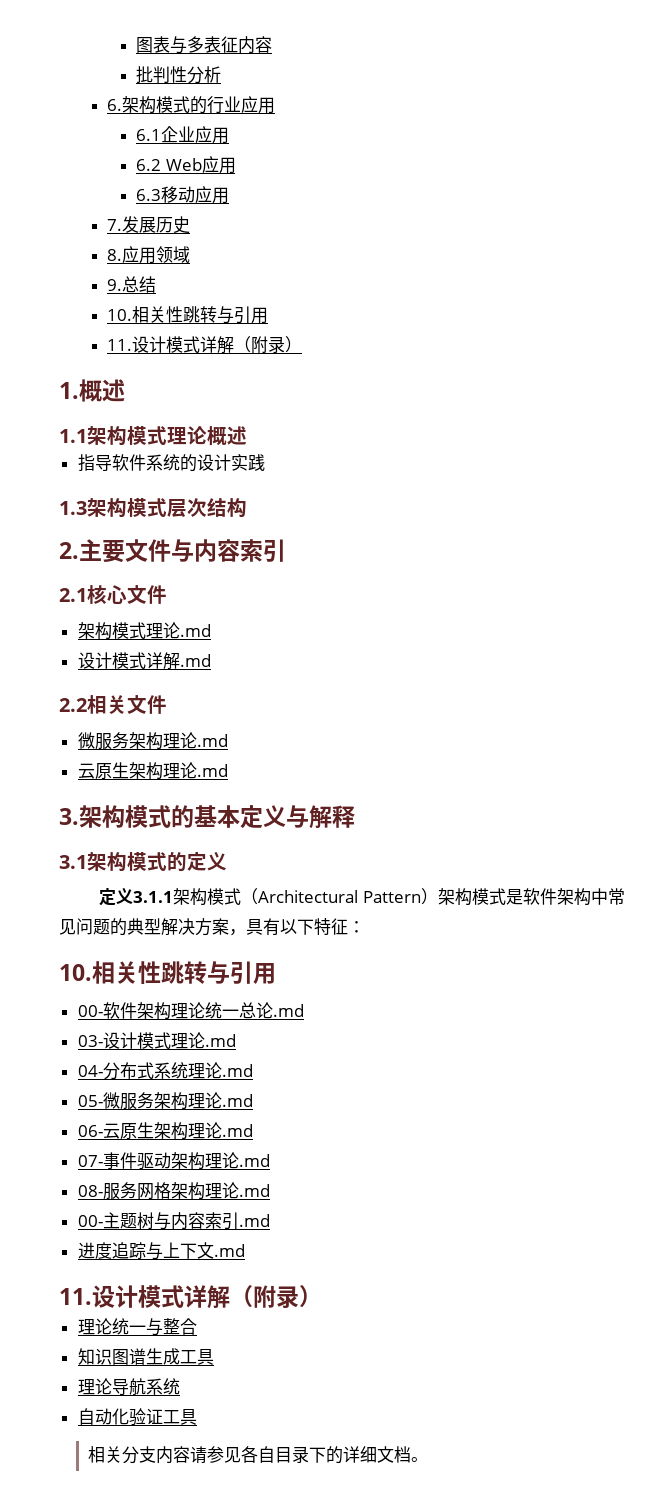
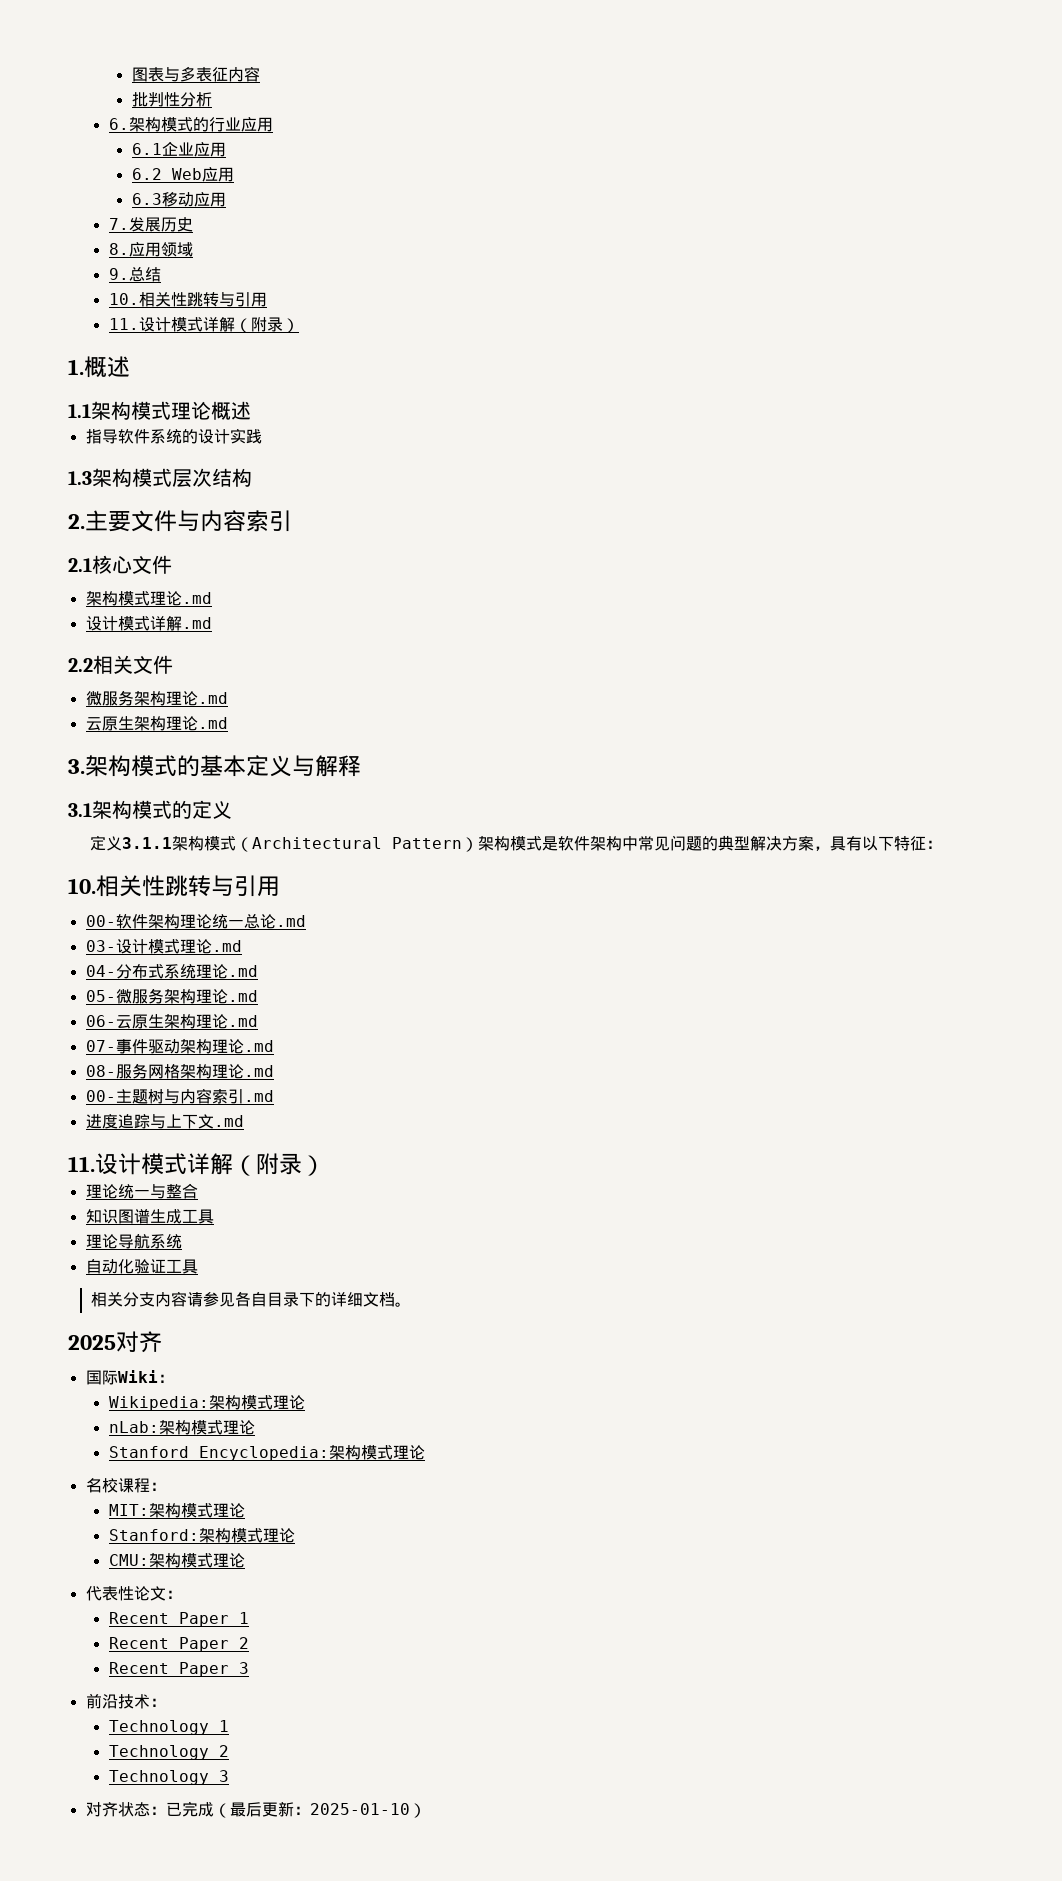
+ 2025对齐
+ 国际Wiki：
+ Wikipedia:架构模式理论
+ nLab:架构模式理论
+ Stanford Encyclopedia:架构模式理论
+ 名校课程：
+ MIT:架构模式理论
+ Stanford:架构模式理论
+ CMU:架构模式理论
+ 代表性论文：
+ Recent Paper 1
+ Recent Paper 2
+ Recent Paper 3
+ 前沿技术：
+ Technology 1
+ Technology 2
+ Technology 3
+ 对齐状态：已完成（最后更新：2025-01-10）

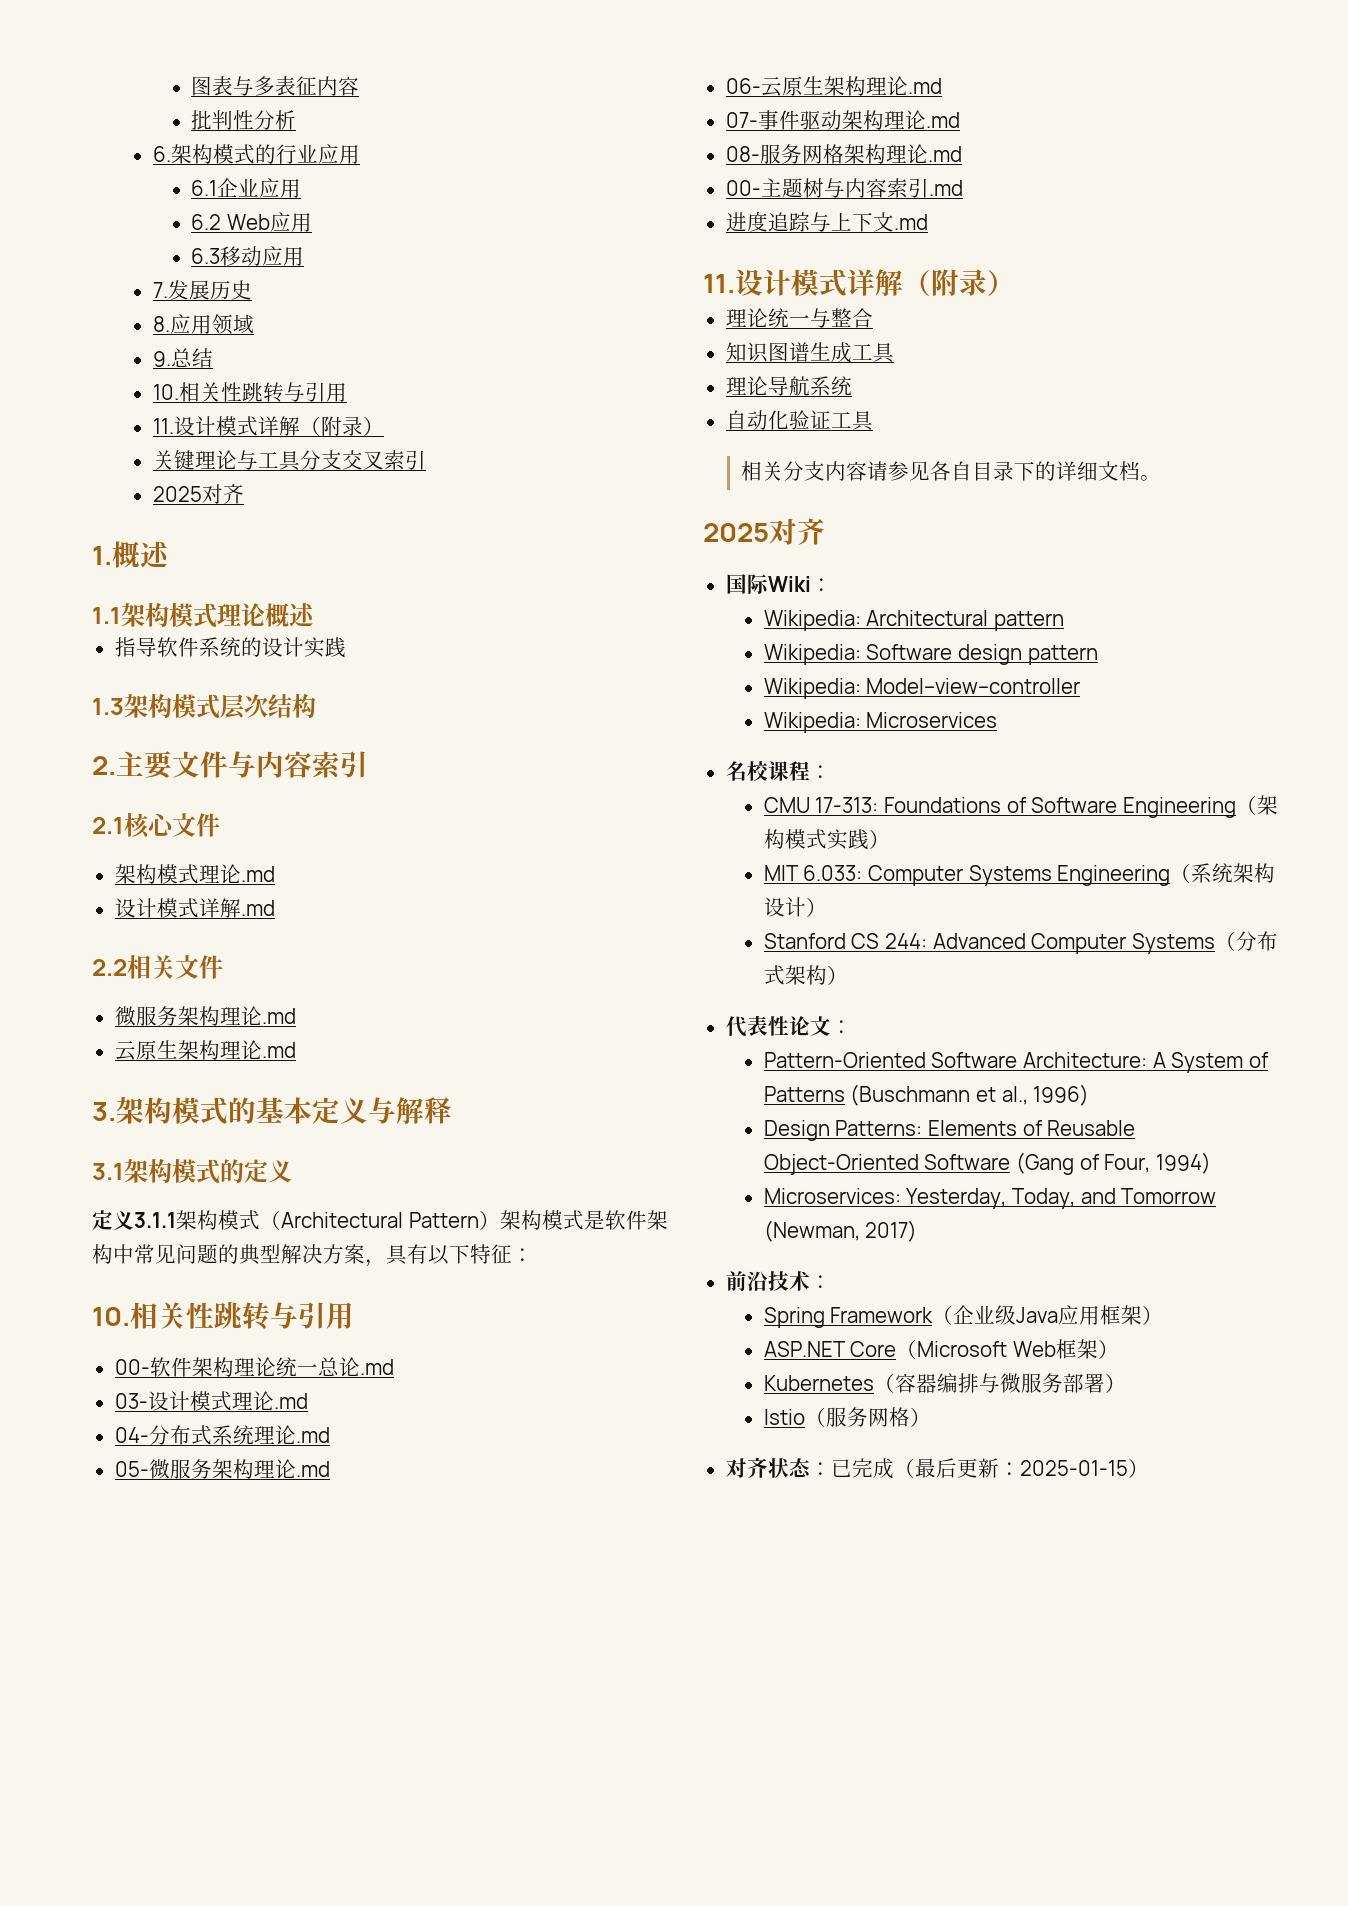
+ 关键理论与工具分支交叉索引
+ 2025对齐
- Wikipedia:架构模式理论
- nLab:架构模式理论
- Stanford Encyclopedia:架构模式理论
+ Wikipedia: Architectural pattern
+ Wikipedia: Software design pattern
+ Wikipedia: Model–view–controller
+ Wikipedia: Microservices
  名校课程：
- MIT:架构模式理论
- Stanford:架构模式理论
- CMU:架构模式理论
+ CMU 17-313: Foundations of Software Engineering（架构模式实践）
+ MIT 6.033: Computer Systems Engineering（系统架构设计）
+ Stanford CS 244: Advanced Computer Systems（分布式架构）
  代表性论文：
- Recent Paper 1
- Recent Paper 2
- Recent Paper 3
+ Pattern-Oriented Software Architecture: A System of Patterns (Buschmann et al., 1996)
+ Design Patterns: Elements of Reusable Object-Oriented Software (Gang of Four, 1994)
+ Microservices: Yesterday, Today, and Tomorrow (Newman, 2017)
  前沿技术：
- Technology 1
- Technology 2
- Technology 3
+ Spring Framework（企业级Java应用框架）
+ ASP.NET Core（Microsoft Web框架）
+ Kubernetes（容器编排与微服务部署）
+ Istio（服务网格）
- 对齐状态：已完成（最后更新：2025-01-10）
+ 对齐状态：已完成（最后更新：2025-01-15）

